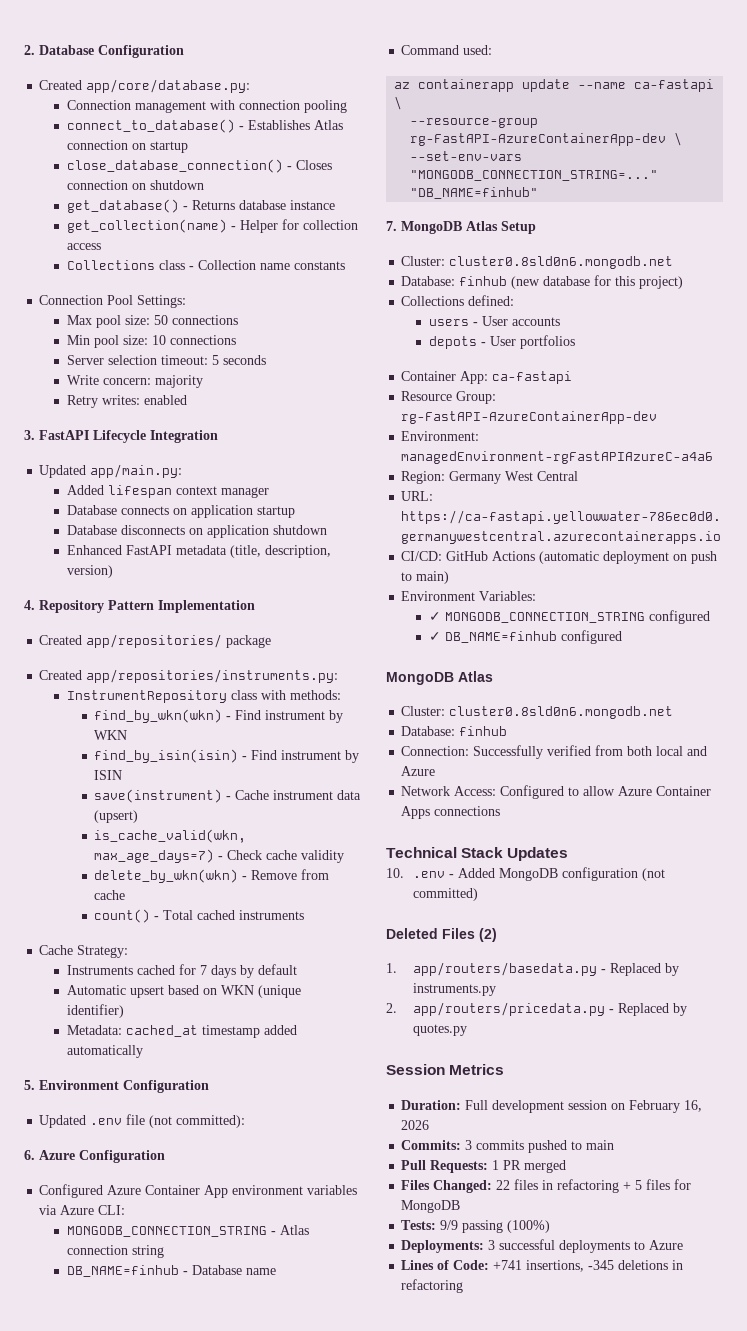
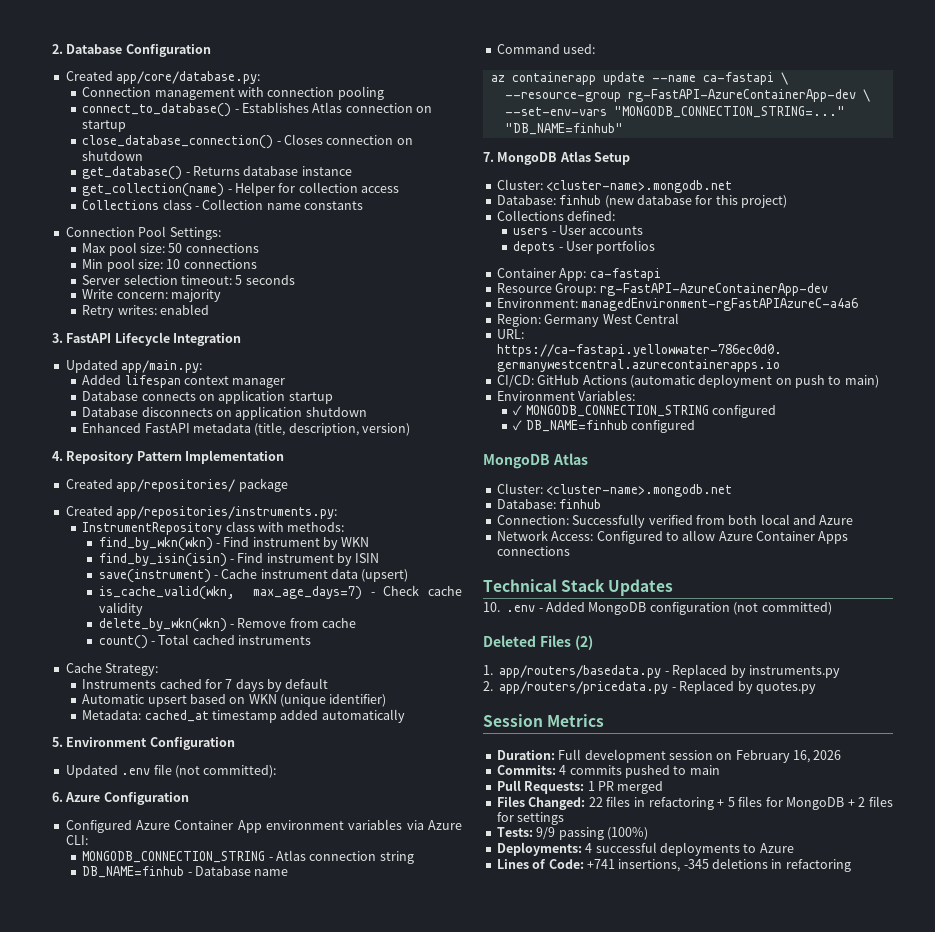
  7. MongoDB Atlas Setup
- Cluster: cluster0.8sld0n6.mongodb.net
+ Cluster: <cluster-name>.mongodb.net
  ✓ DB_NAME=finhub configured
  MongoDB Atlas
- Cluster: cluster0.8sld0n6.mongodb.net
+ Cluster: <cluster-name>.mongodb.net
- Commits: 3 commits pushed to main
+ Commits: 4 commits pushed to main
- Files Changed: 22 files in refactoring + 5 files for MongoDB
+ Files Changed: 22 files in refactoring + 5 files for MongoDB + 2 files for settings
- Deployments: 3 successful deployments to Azure
+ Deployments: 4 successful deployments to Azure

